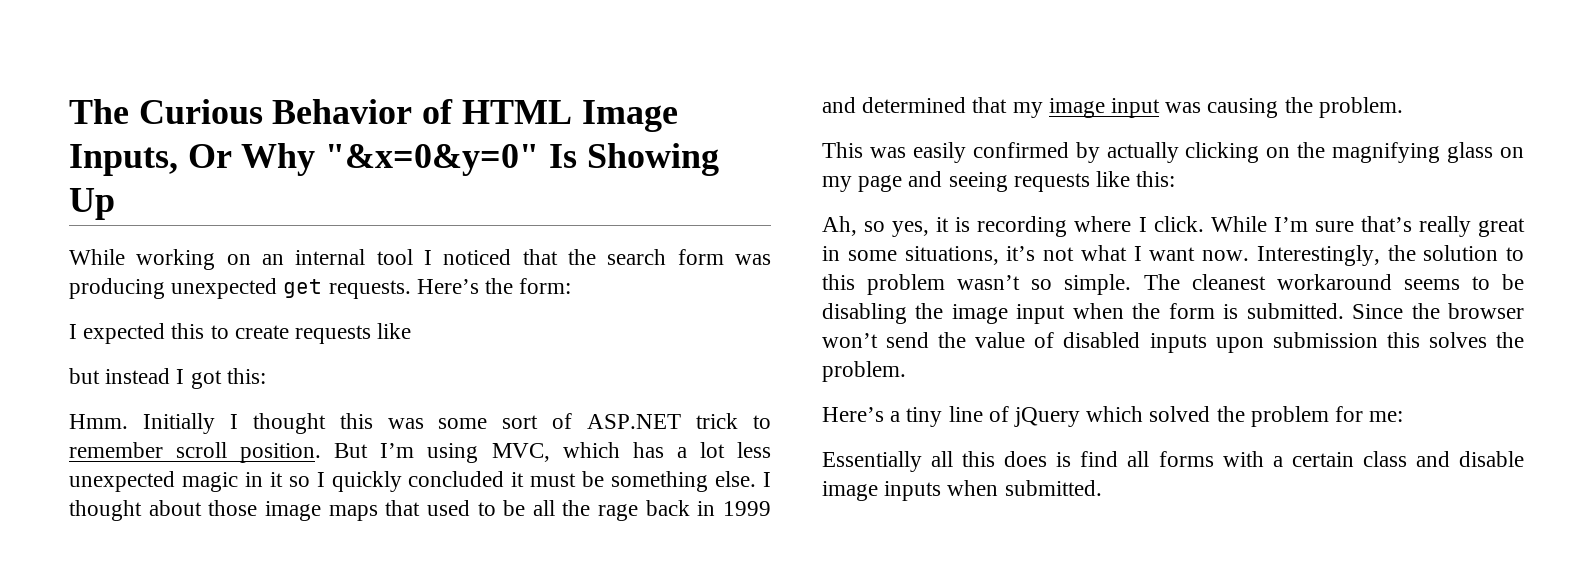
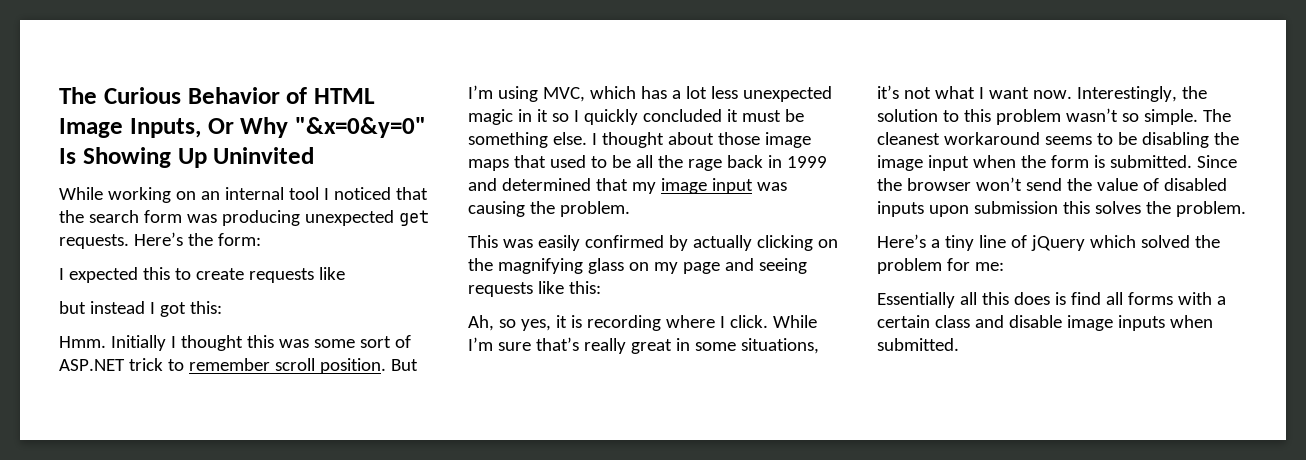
- The Curious Behavior of HTML Image Inputs, Or Why "&x=0&y=0" Is Showing Up
+ The Curious Behavior of HTML Image Inputs, Or Why "&x=0&y=0" Is Showing Up Uninvited

